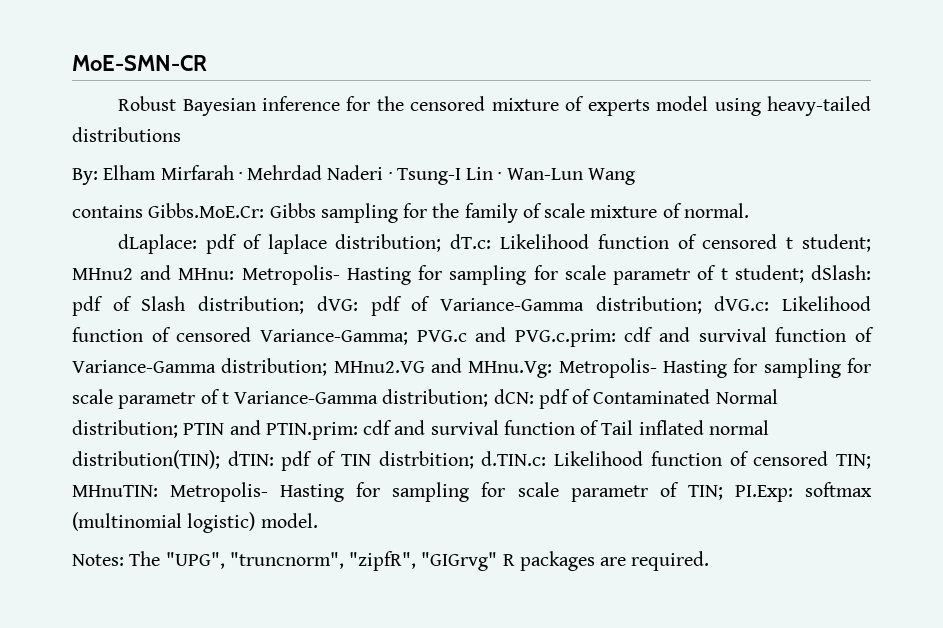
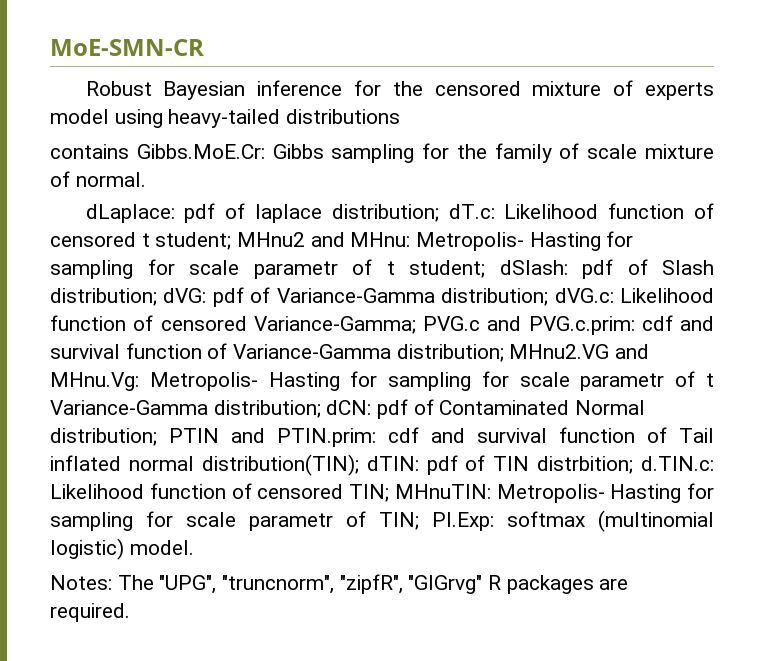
- By: Elham Mirfarah · Mehrdad Naderi · Tsung-I Lin · Wan-Lun Wang

